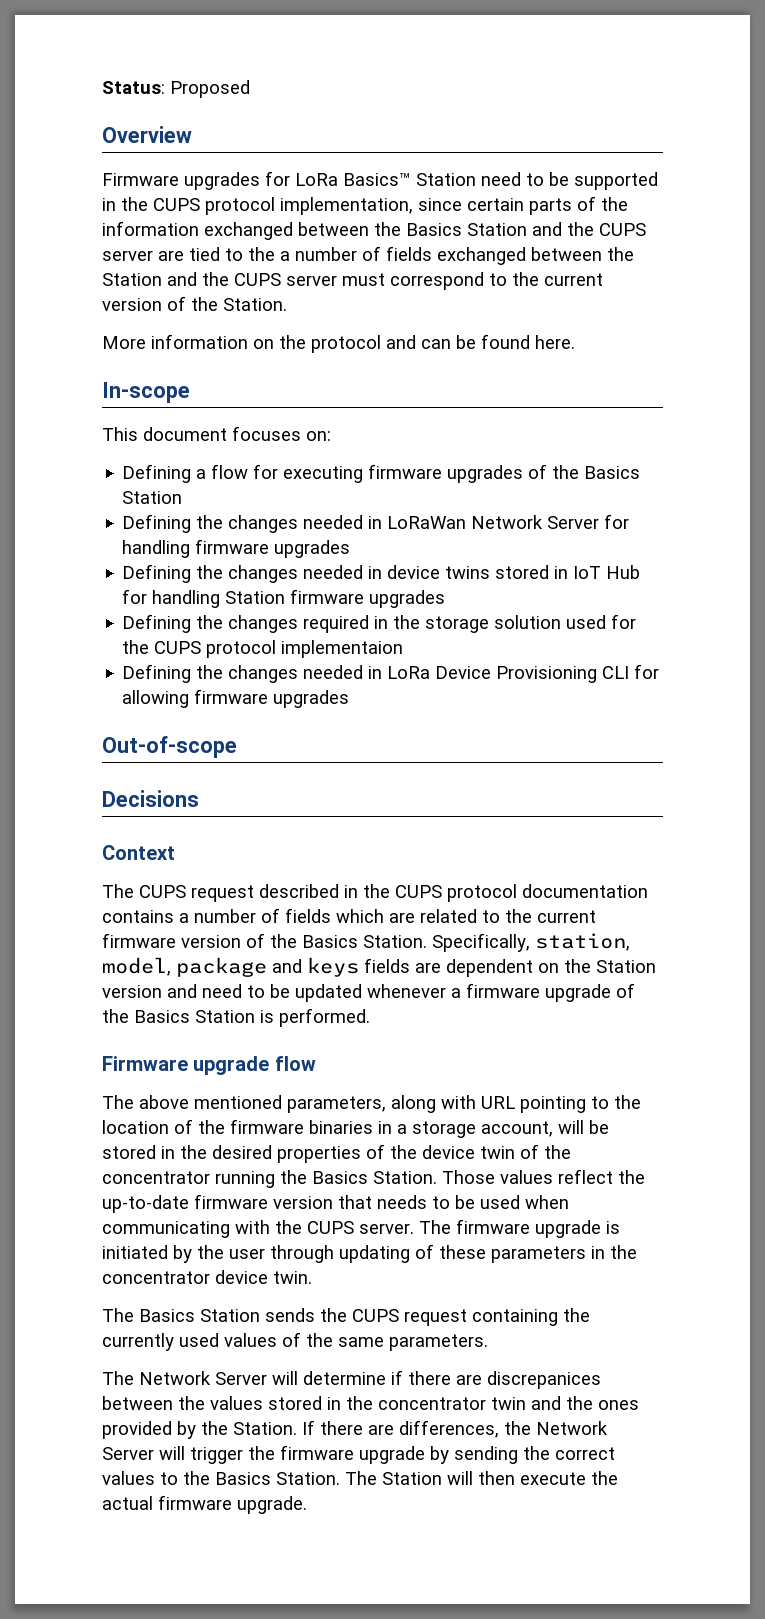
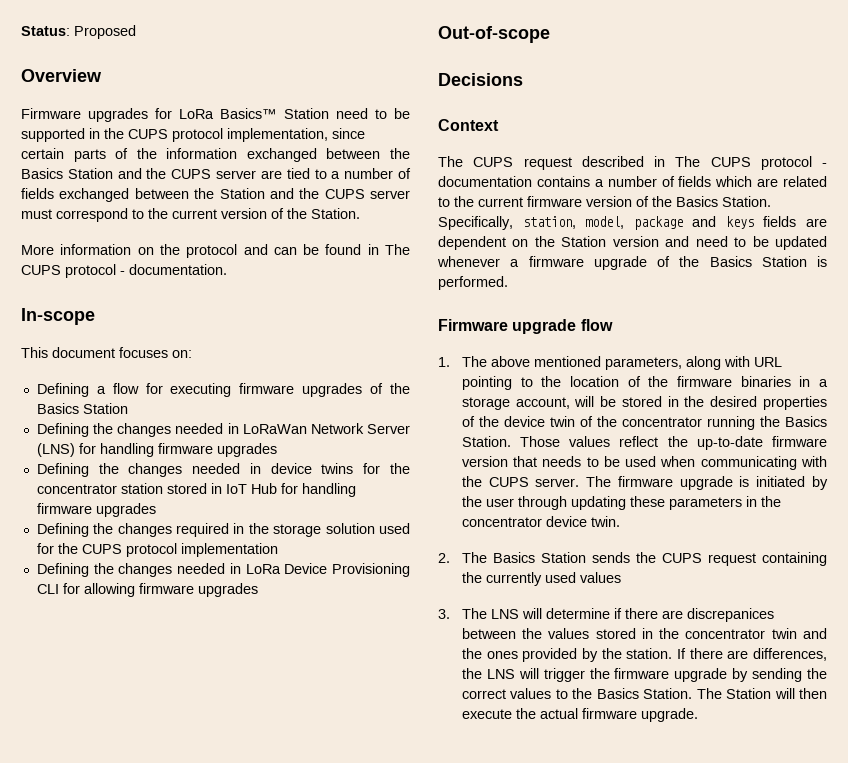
- Firmware upgrades for LoRa Basics™ Station need to be supported in the CUPS protocol implementation, since certain parts of the information exchanged between the Basics Station and the CUPS server are tied to the a number of fields exchanged between the Station and the CUPS server must correspond to the current version of the Station.
+ Firmware upgrades for LoRa Basics™ Station need to be supported in the CUPS protocol implementation, since certain parts of the information exchanged between the Basics Station and the CUPS server are tied to a number of fields exchanged between the Station and the CUPS server must correspond to the current version of the Station.
- More information on the protocol and can be found here.
+ More information on the protocol and can be found in The CUPS protocol - documentation.
- Defining the changes needed in LoRaWan Network Server for handling firmware upgrades
+ Defining the changes needed in LoRaWan Network Server (LNS) for handling firmware upgrades
- Defining the changes needed in device twins stored in IoT Hub for handling Station firmware upgrades
+ Defining the changes needed in device twins for the concentrator station stored in IoT Hub for handling firmware upgrades
- Defining the changes required in the storage solution used for the CUPS protocol implementaion
+ Defining the changes required in the storage solution used for the CUPS protocol implementation
- The CUPS request described in the CUPS protocol documentation contains a number of fields which are related to the current firmware version of the Basics Station.
+ The CUPS request described in The CUPS protocol - documentation contains a number of fields which are related to the current firmware version of the Basics Station.
- The above mentioned parameters, along with URL pointing to the location of the firmware binaries in a storage account, will be stored in the desired properties of the device twin of the concentrator running the Basics Station.
+ 1. The above mentioned parameters, along with URL pointing to the location of the firmware binaries in a storage account, will be stored in the desired properties of the device twin of the concentrator running the Basics Station.
- The firmware upgrade is initiated by the user through updating of these parameters in the concentrator device twin.
+ The firmware upgrade is initiated by the user through updating these parameters in the concentrator device twin.
- The Basics Station sends the CUPS request containing the currently used values of the same parameters.
- The Network Server will determine if there are discrepanices between the values stored in the concentrator twin and the ones provided by the Station.
+ 2. The Basics Station sends the CUPS request containing the currently used values
+ 3. The LNS will determine if there are discrepanices between the values stored in the concentrator twin and the ones provided by the station.
- If there are differences, the Network Server will trigger the firmware upgrade by sending the correct values to the Basics Station.
+ If there are differences, the LNS will trigger the firmware upgrade by sending the correct values to the Basics Station.

